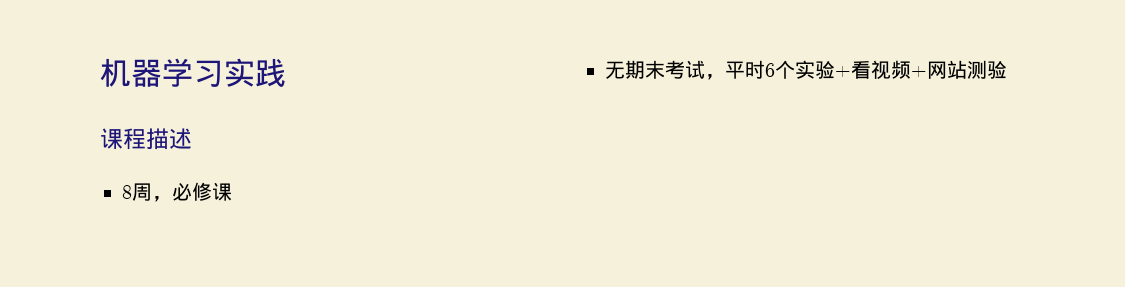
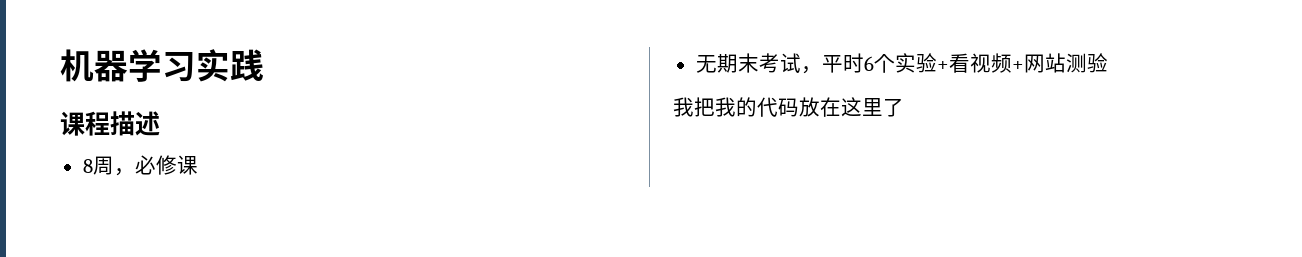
+ 我把我的代码放在这里了

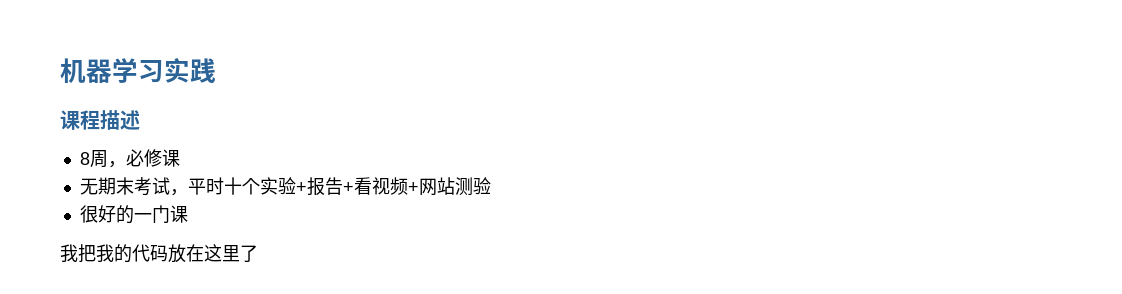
- 无期末考试，平时6个实验+看视频+网站测验
+ 无期末考试，平时十个实验+报告+看视频+网站测验
+ 很好的一门课

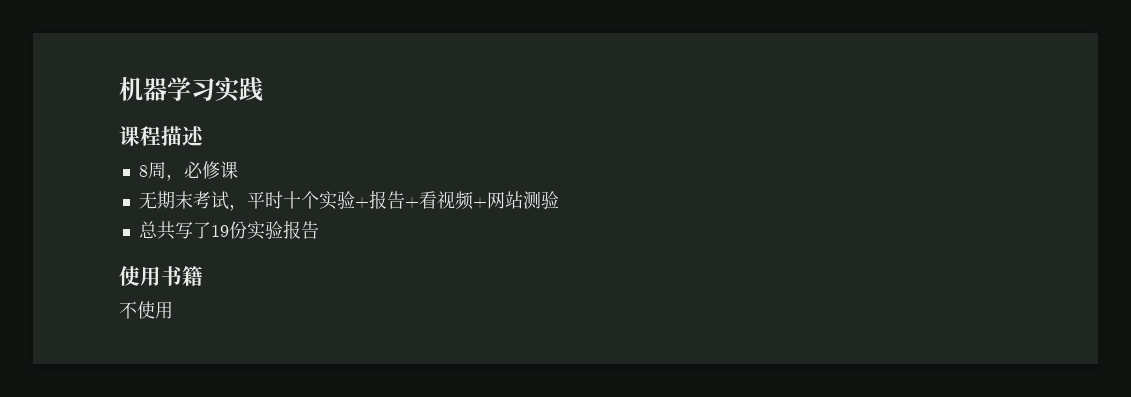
- 很好的一门课
- 我把我的代码放在这里了
+ 总共写了19份实验报告
+ 使用书籍
+ 不使用

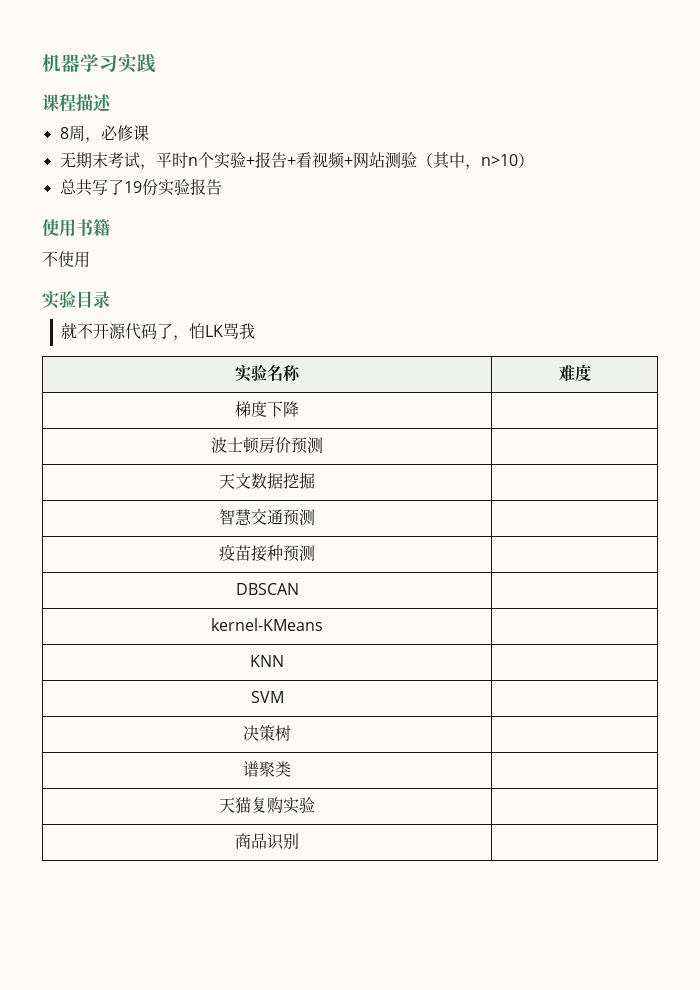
- 无期末考试，平时十个实验+报告+看视频+网站测验
+ 无期末考试，平时n个实验+报告+看视频+网站测验（其中，n>10）
+ 实验目录
+ 就不开源代码了，怕LK骂我
+ 实验名称 | 难度
+ 梯度下降 |
+ 波士顿房价预测 |
+ 天文数据挖掘 |
+ 智慧交通预测 |
+ 疫苗接种预测 |
+ DBSCAN |
+ kernel-KMeans |
+ KNN |
+ SVM |
+ 决策树 |
+ 谱聚类 |
+ 天猫复购实验 |
+ 商品识别 |

